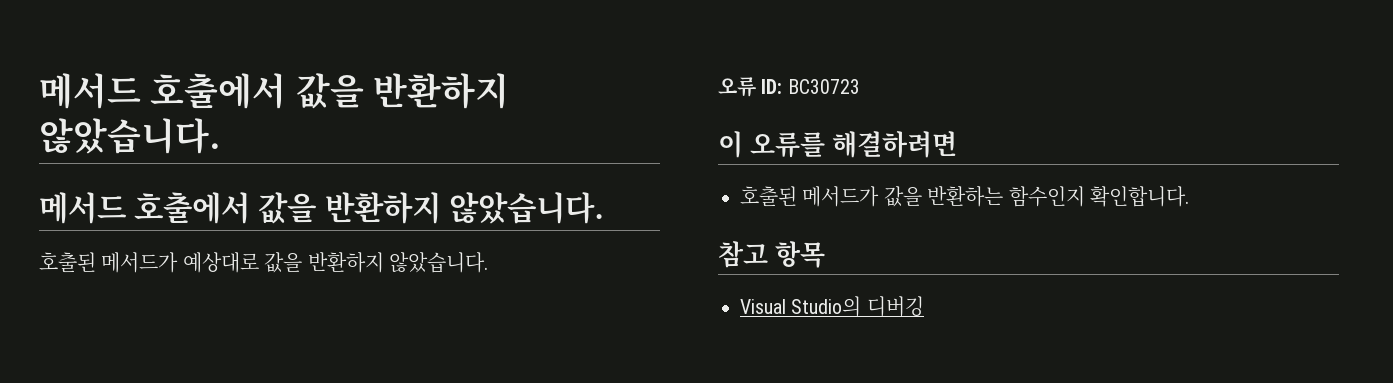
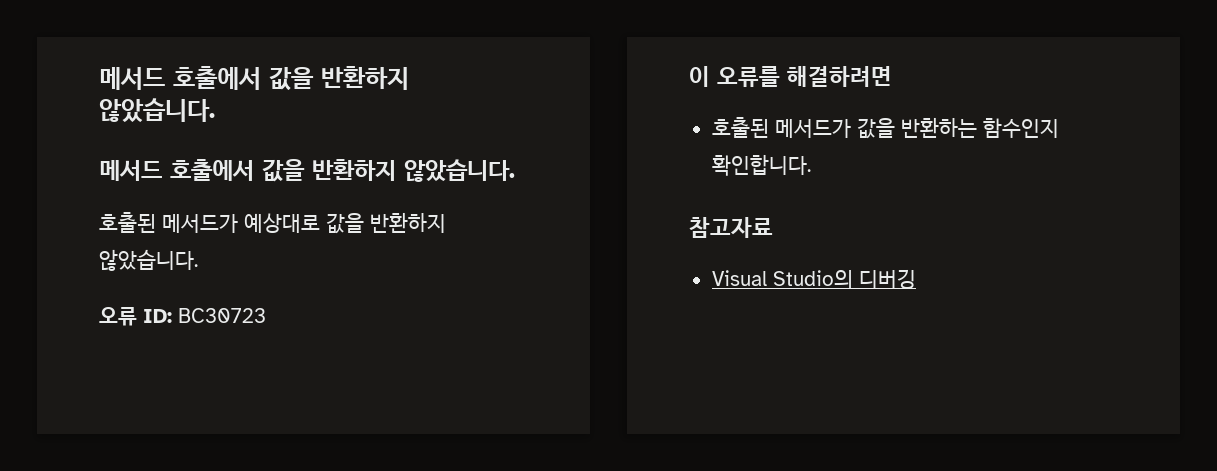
- 참고 항목
+ 참고자료

